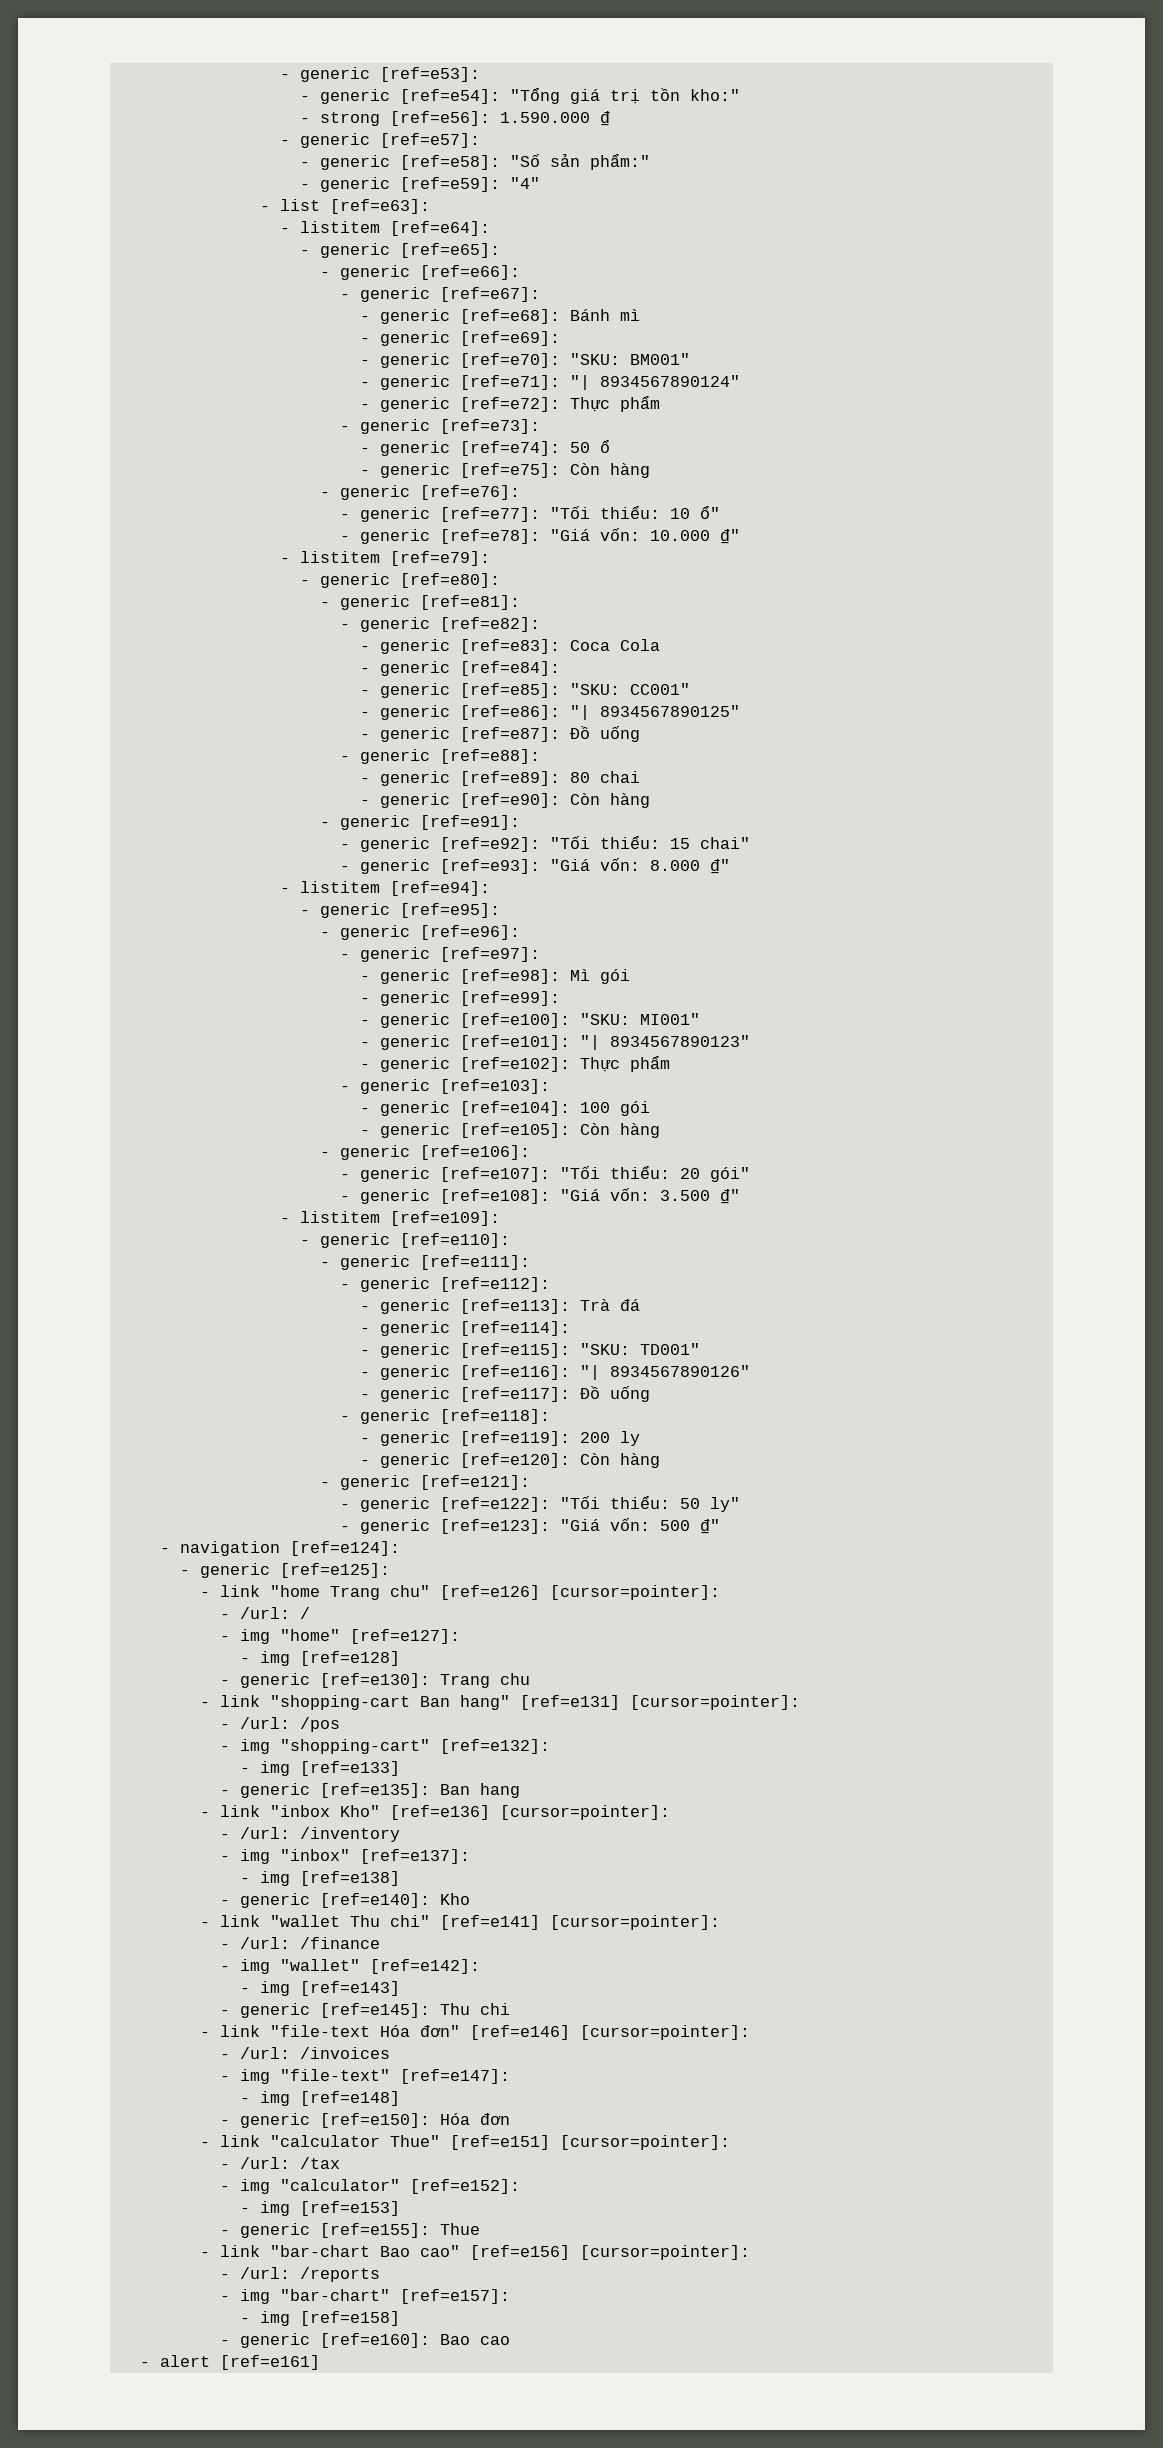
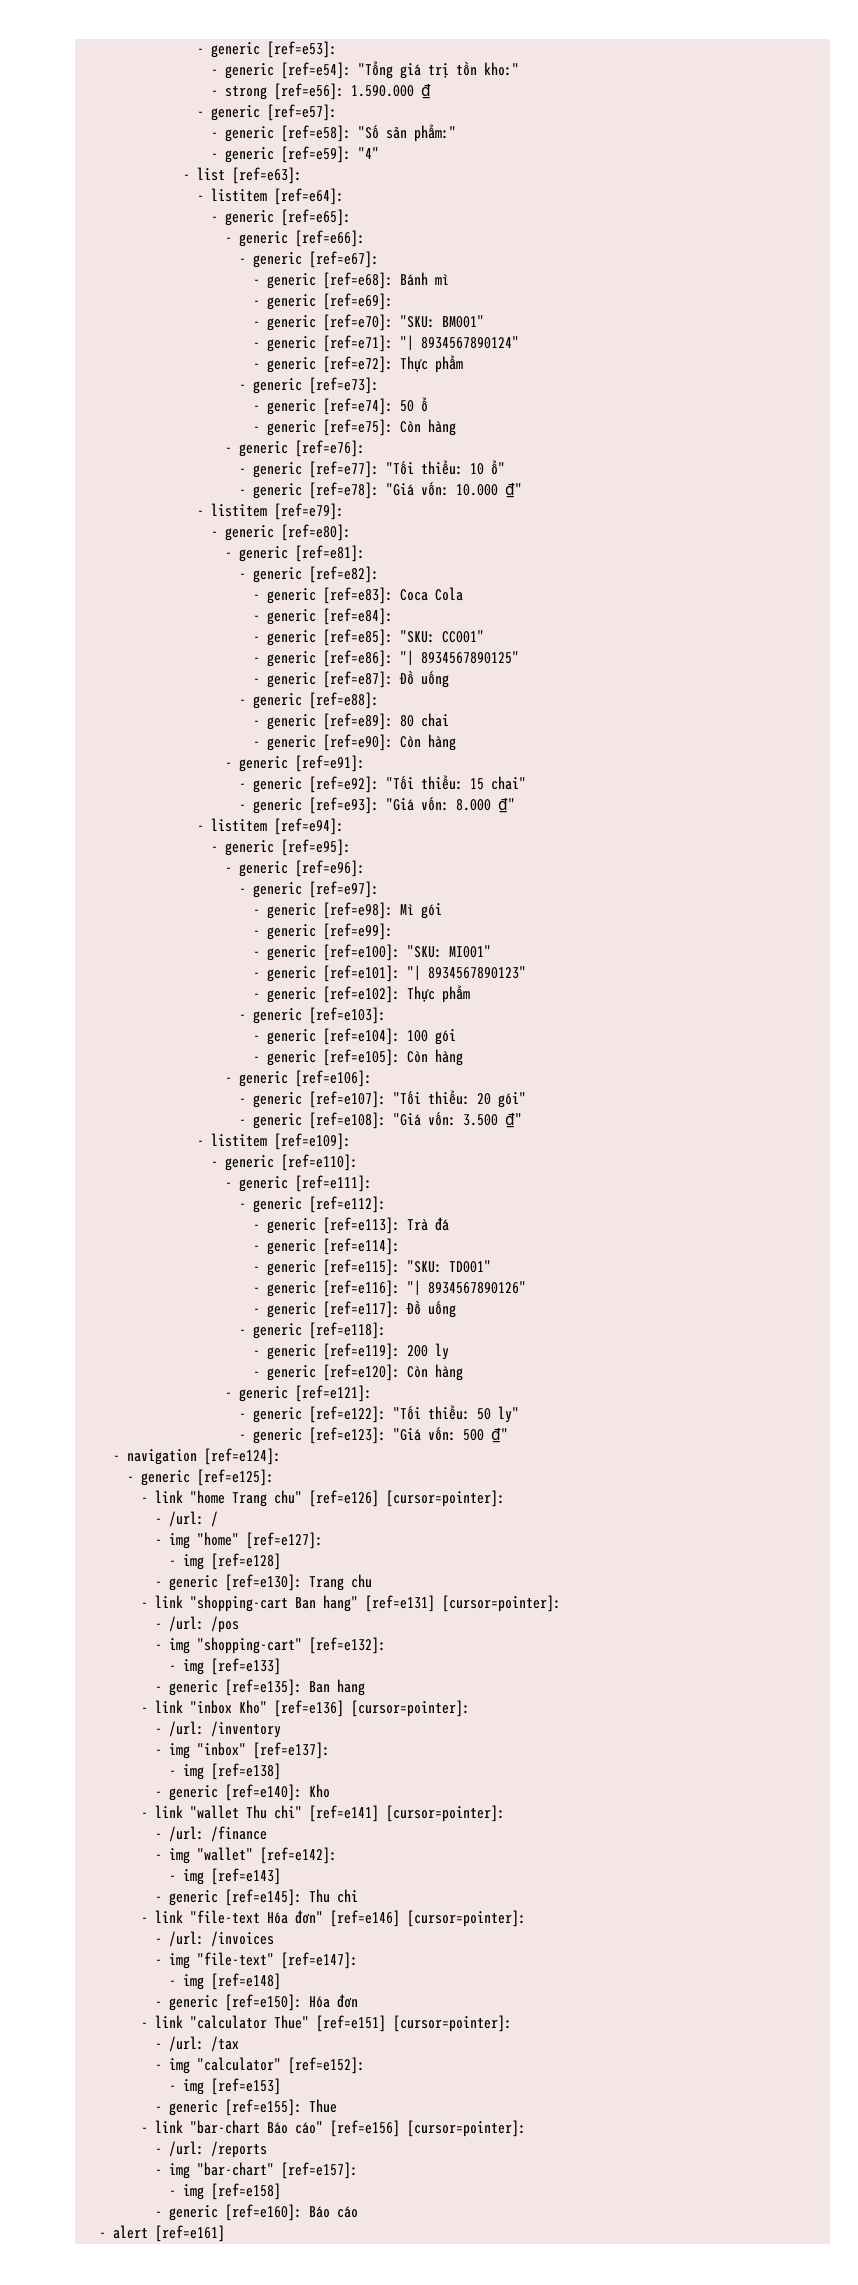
- - link "bar-chart Bao cao" [ref=e156] [cursor=pointer]:
+ - link "bar-chart Báo cáo" [ref=e156] [cursor=pointer]:
- - generic [ref=e160]: Bao cao
+ - generic [ref=e160]: Báo cáo

